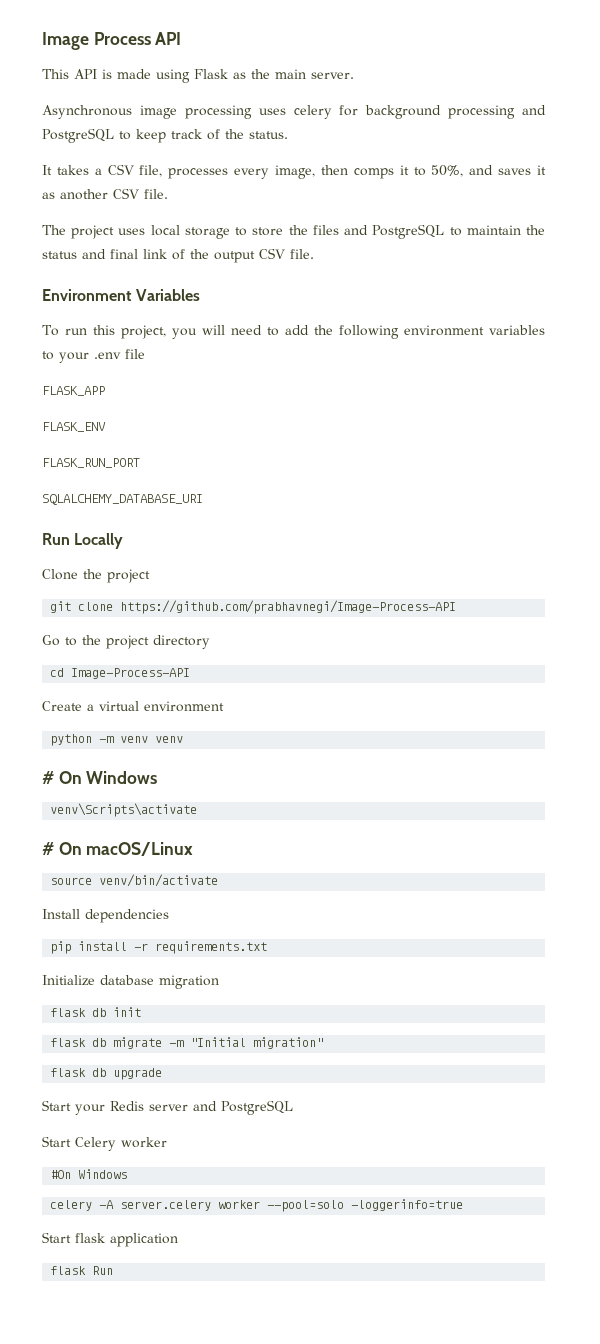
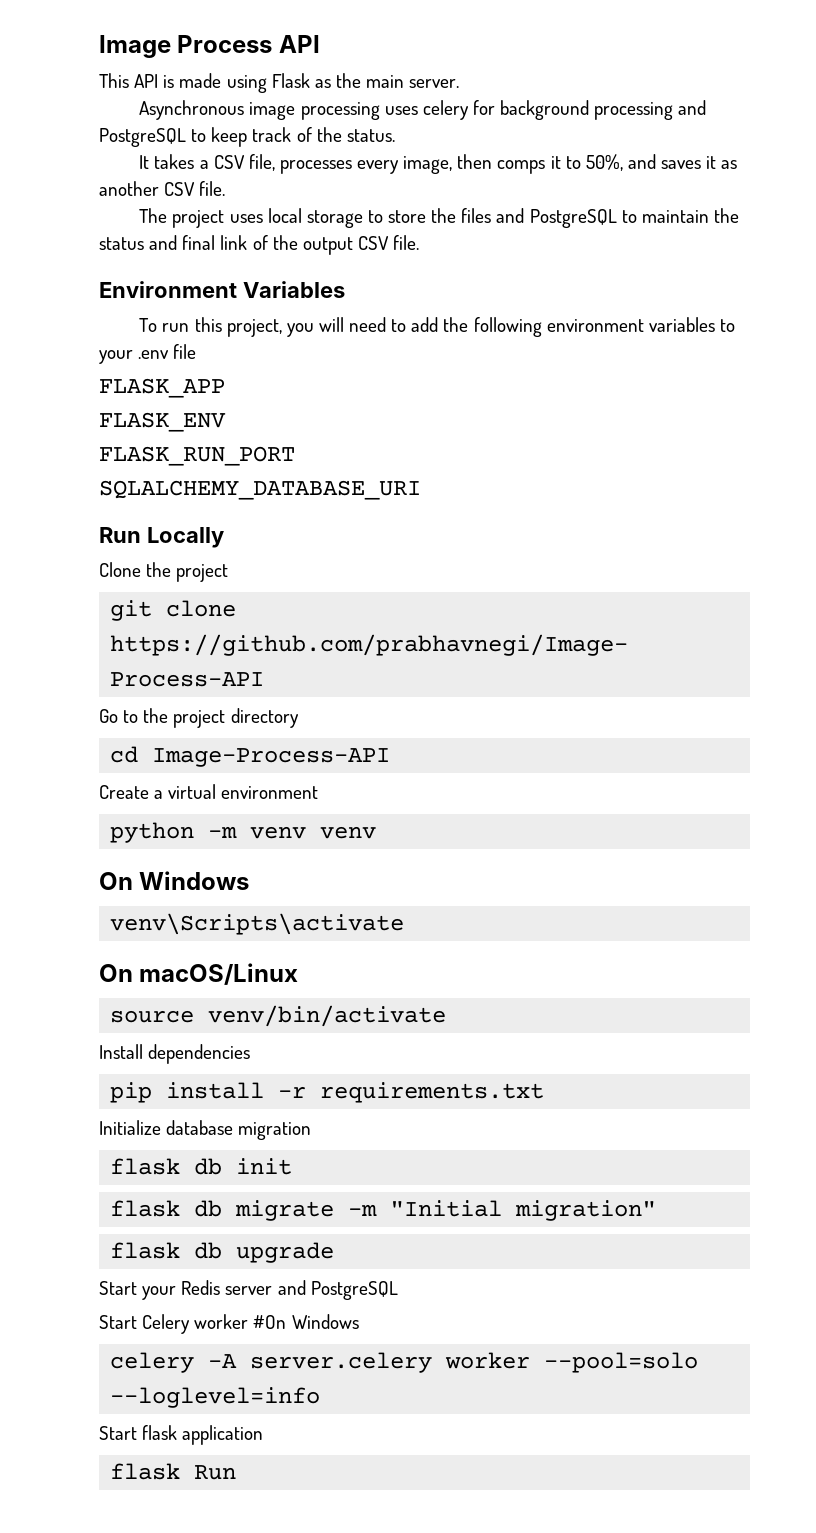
- # On Windows
+ On Windows
- # On macOS/Linux
+ On macOS/Linux
- Start Celery worker
- #On Windows
+ Start Celery worker #On Windows
- celery -A server.celery worker --pool=solo -loggerinfo=true
+ celery -A server.celery worker --pool=solo --loglevel=info

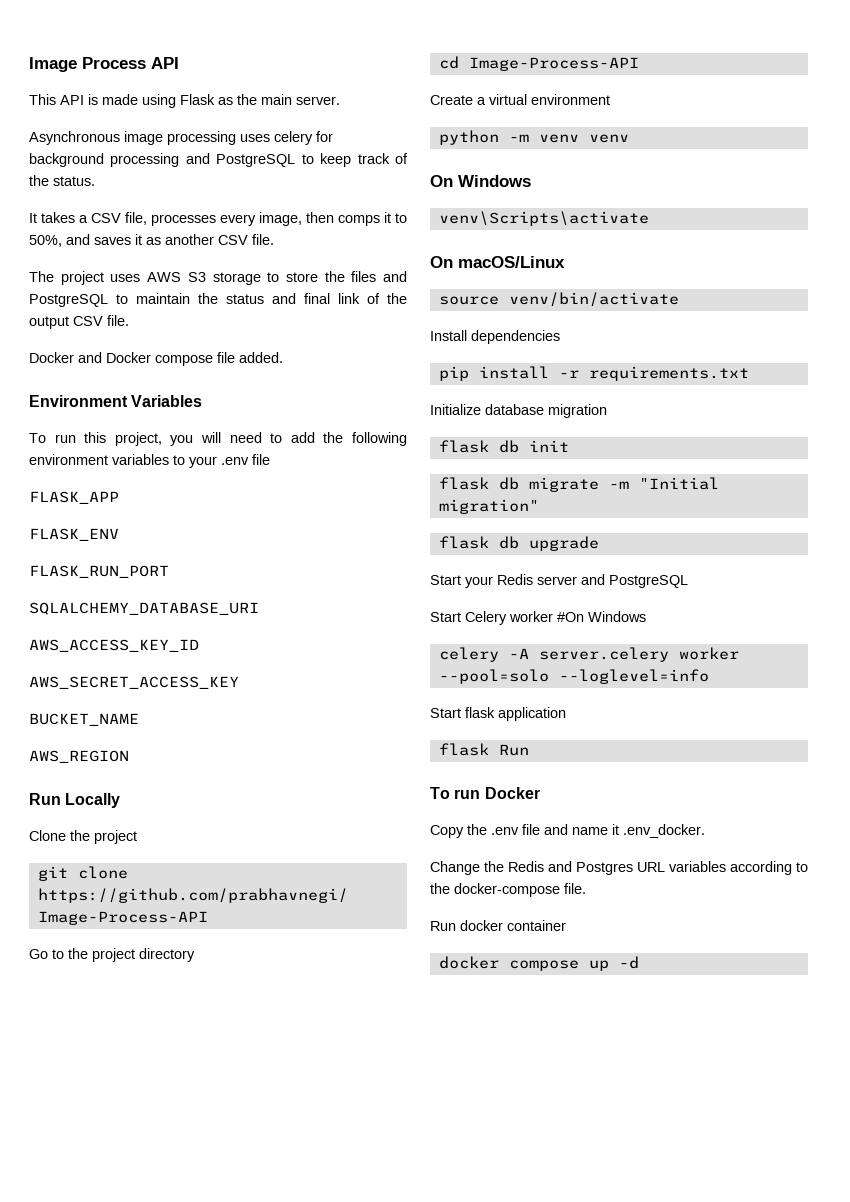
- The project uses local storage to store the files and PostgreSQL to maintain the status and final link of the output CSV file.
+ The project uses AWS S3 storage to store the files and PostgreSQL to maintain the status and final link of the output CSV file.
+ Docker and Docker compose file added.
+ AWS_ACCESS_KEY_ID
+ AWS_SECRET_ACCESS_KEY
+ BUCKET_NAME
+ AWS_REGION
+ To run Docker
+ Copy the .env file and name it .env_docker.
+ Change the Redis and Postgres URL variables according to the docker-compose file.
+ Run docker container
+ docker compose up -d

